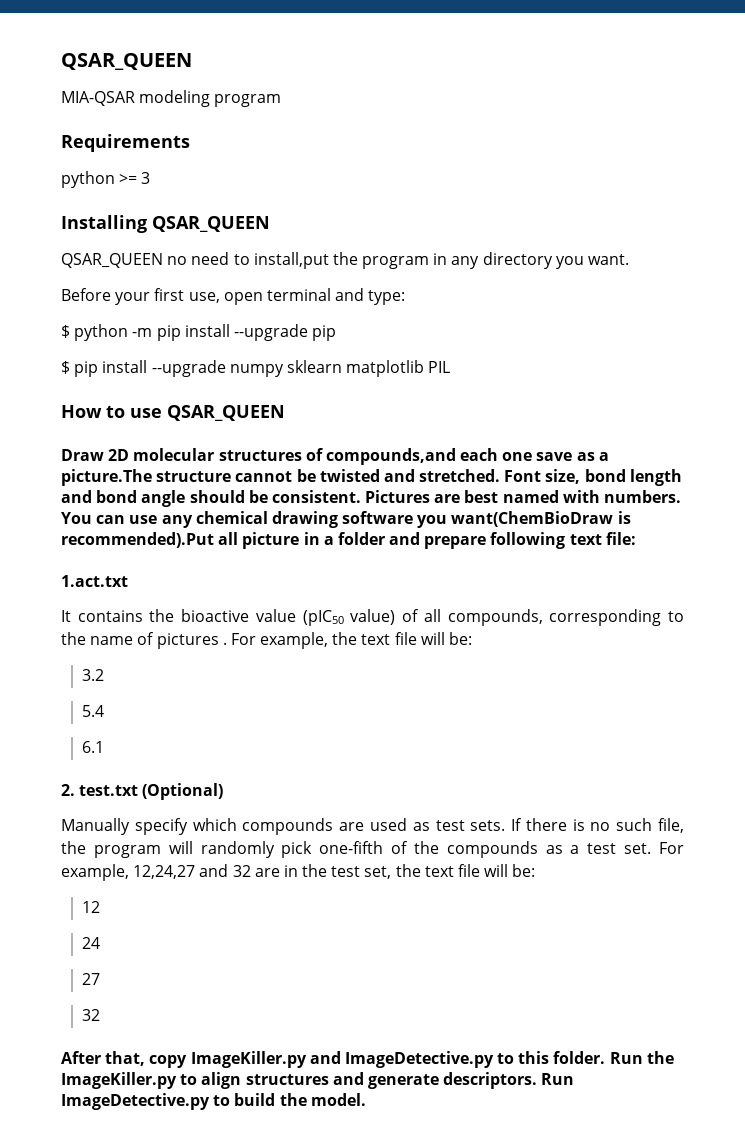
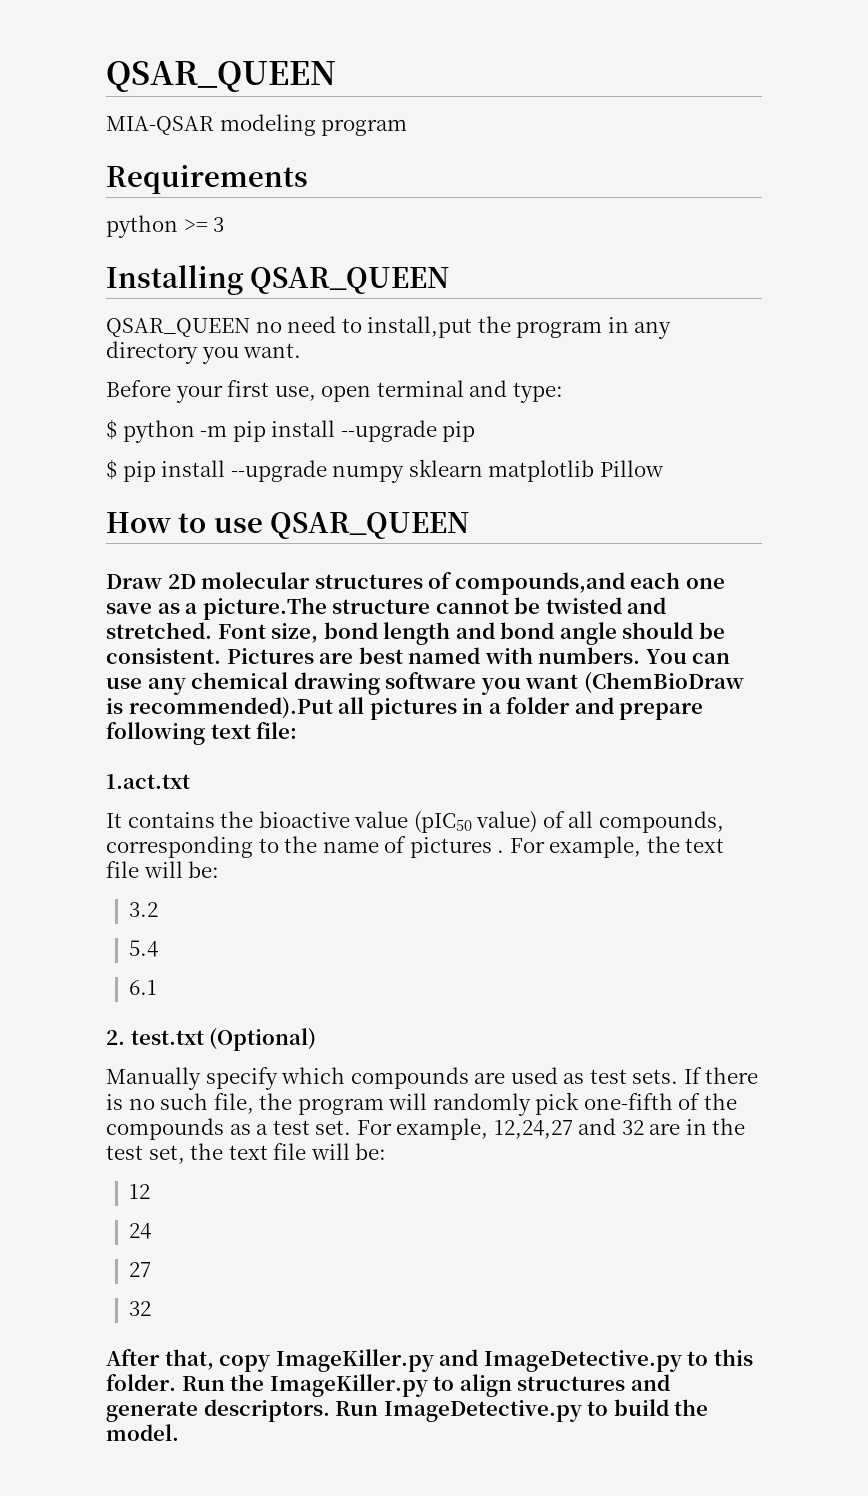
- $ pip install --upgrade numpy sklearn matplotlib PIL
+ $ pip install --upgrade numpy sklearn matplotlib Pillow
- You can use any chemical drawing software you want(ChemBioDraw is recommended).Put all picture in a folder and prepare following text file:
+ You can use any chemical drawing software you want (ChemBioDraw is recommended).Put all pictures in a folder and prepare following text file:

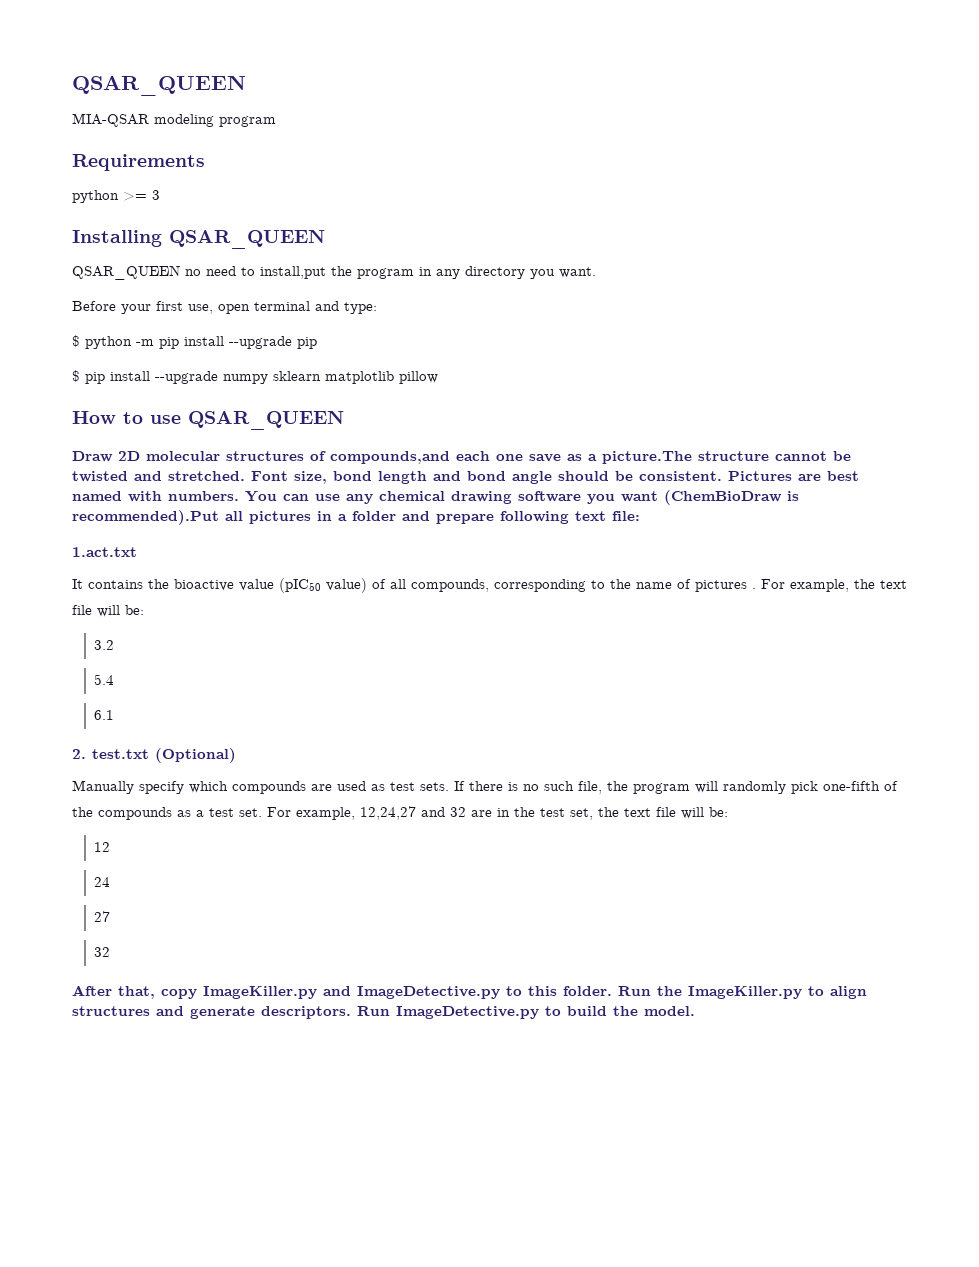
- $ pip install --upgrade numpy sklearn matplotlib Pillow
+ $ pip install --upgrade numpy sklearn matplotlib pillow

